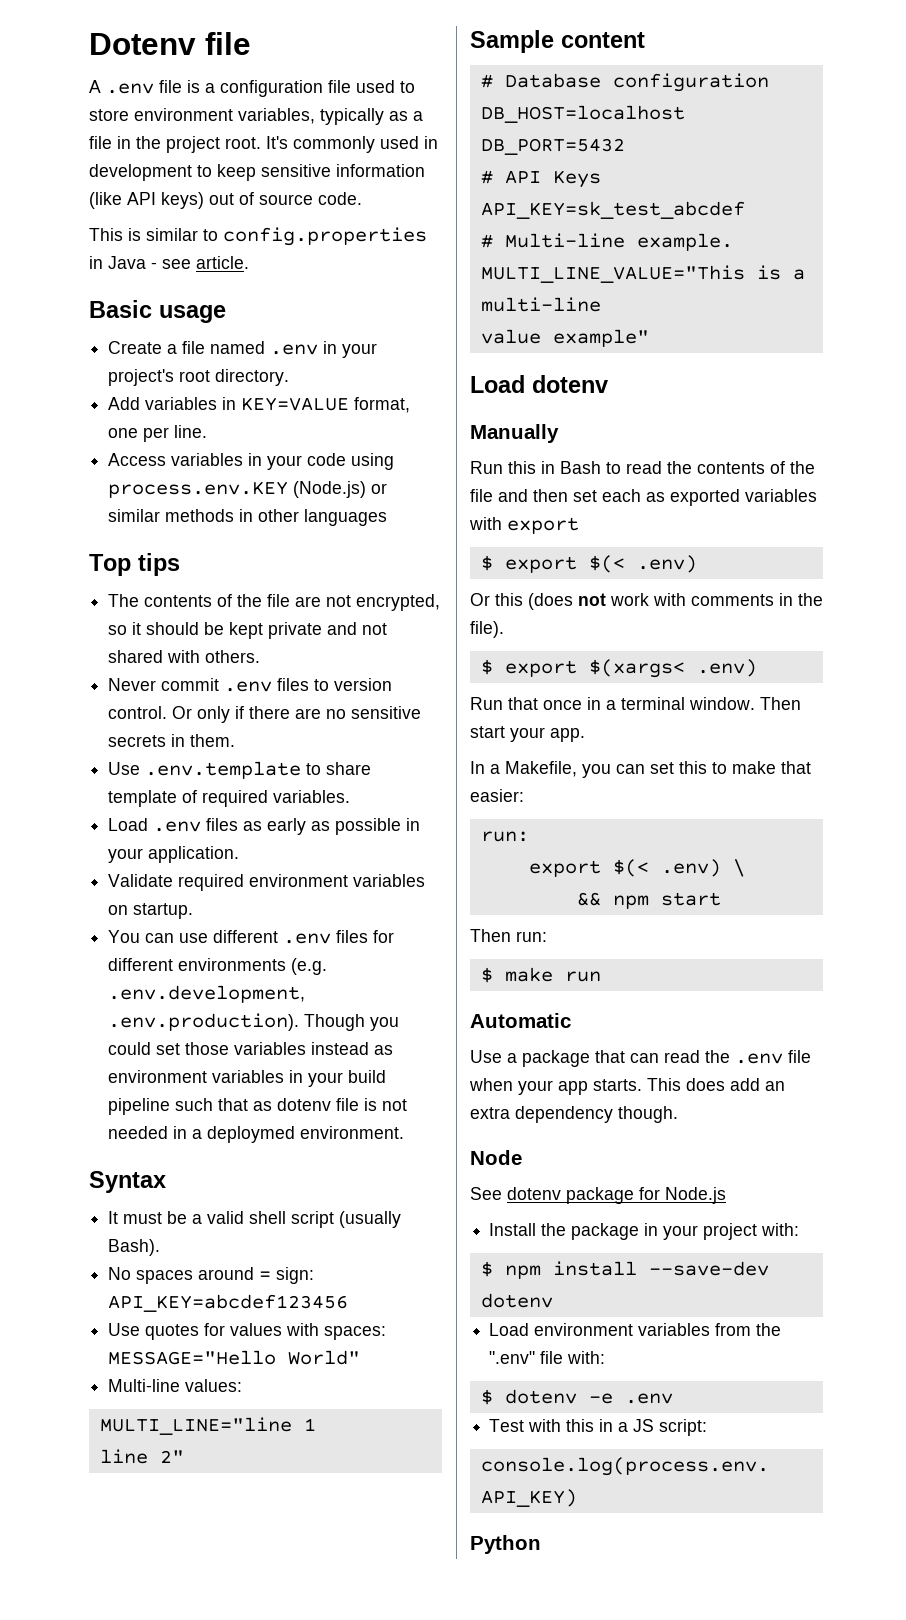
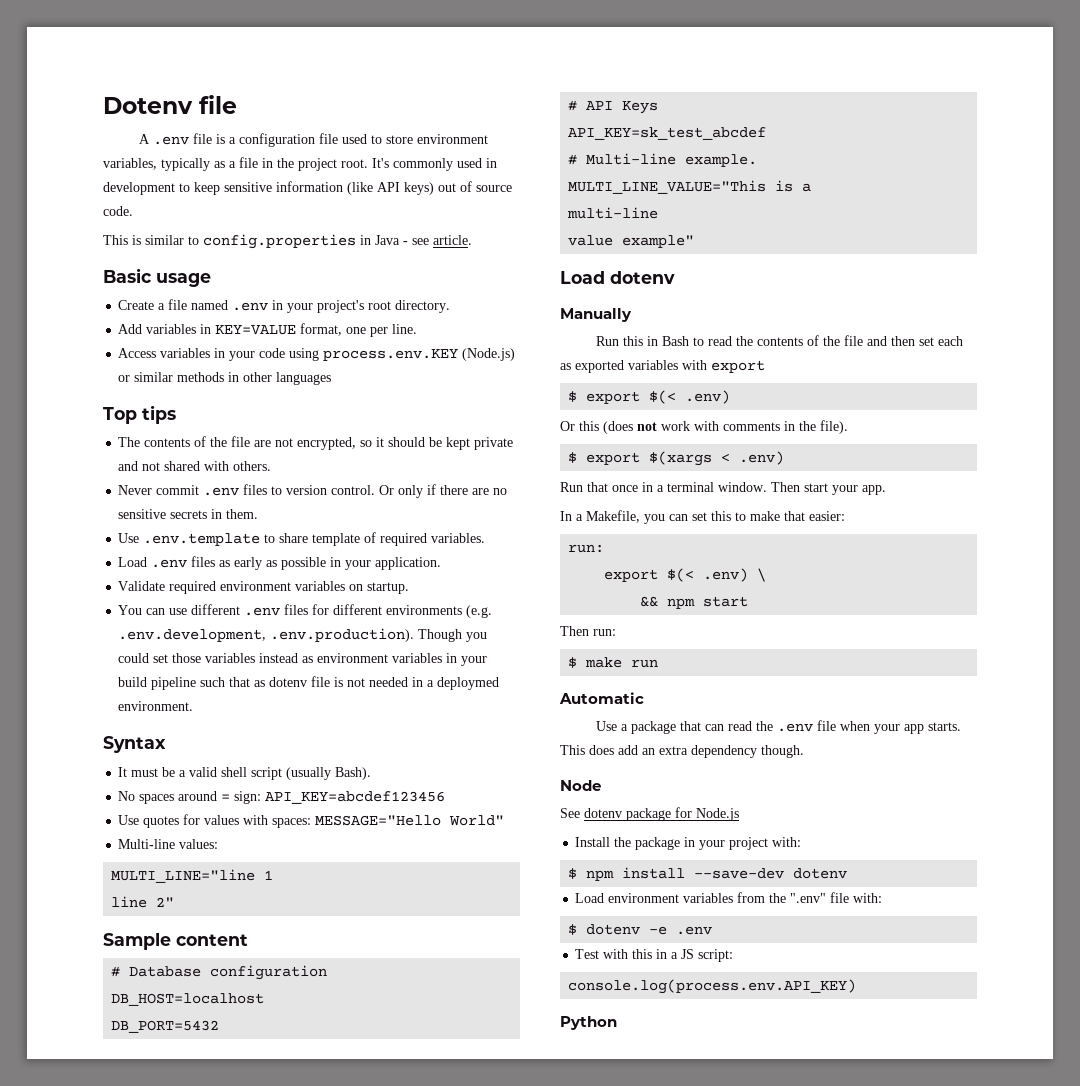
- $ export $(xargs< .env)
+ $ export $(xargs < .env)

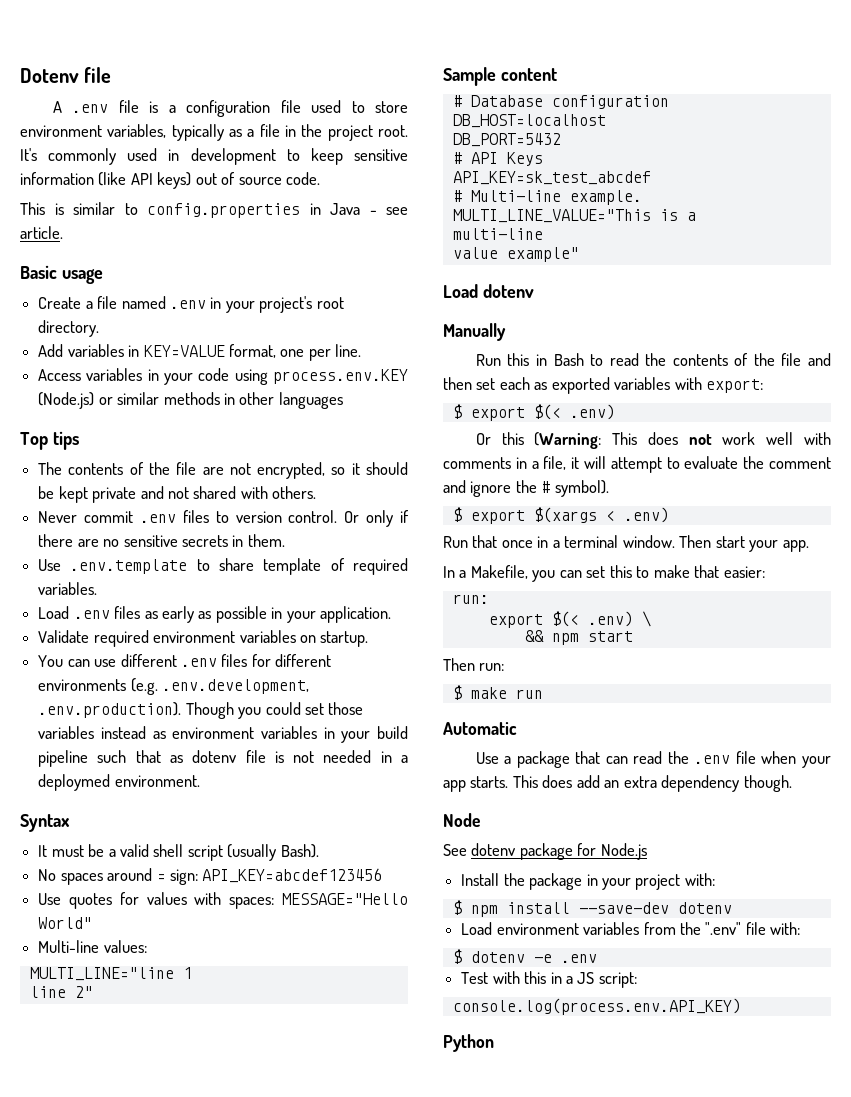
- Run this in Bash to read the contents of the file and then set each as exported variables with export
+ Run this in Bash to read the contents of the file and then set each as exported variables with export:
- Or this (does not work with comments in the file).
+ Or this (Warning: This does not work well with comments in a file, it will attempt to evaluate the comment and ignore the # symbol).

